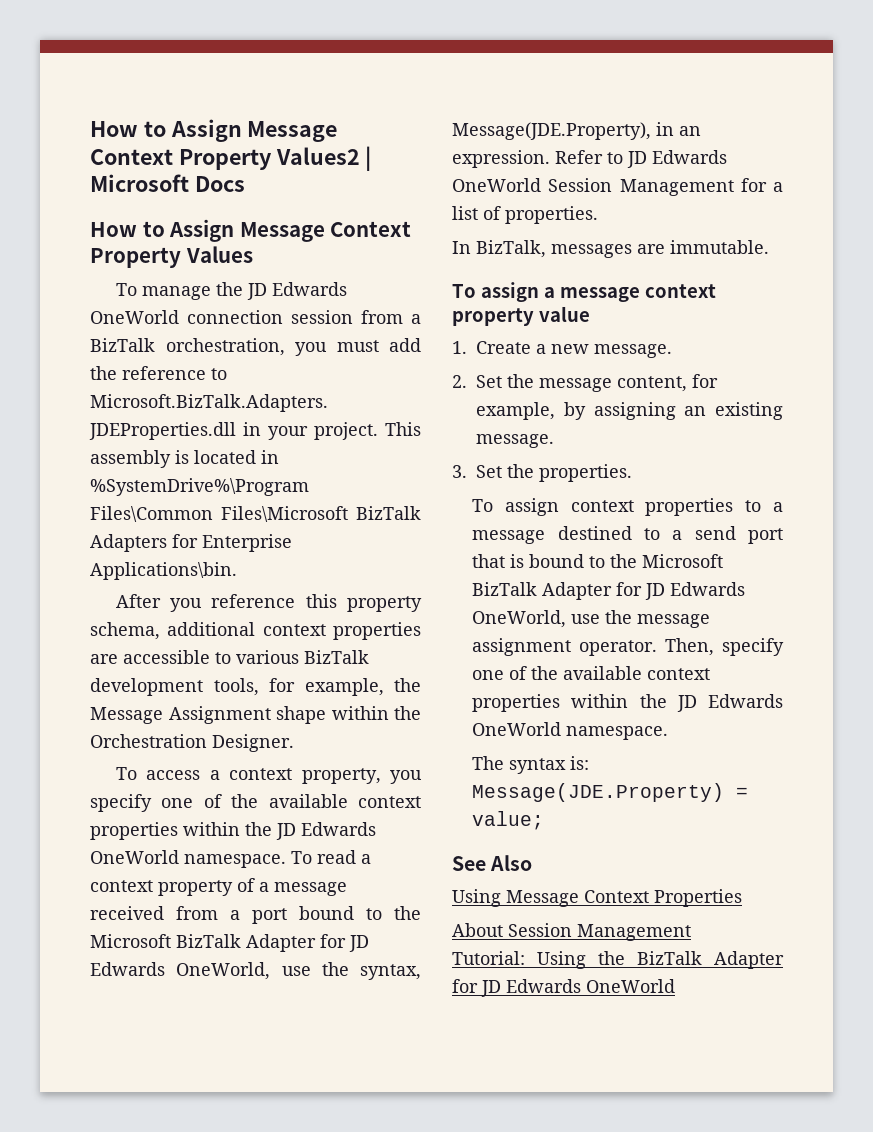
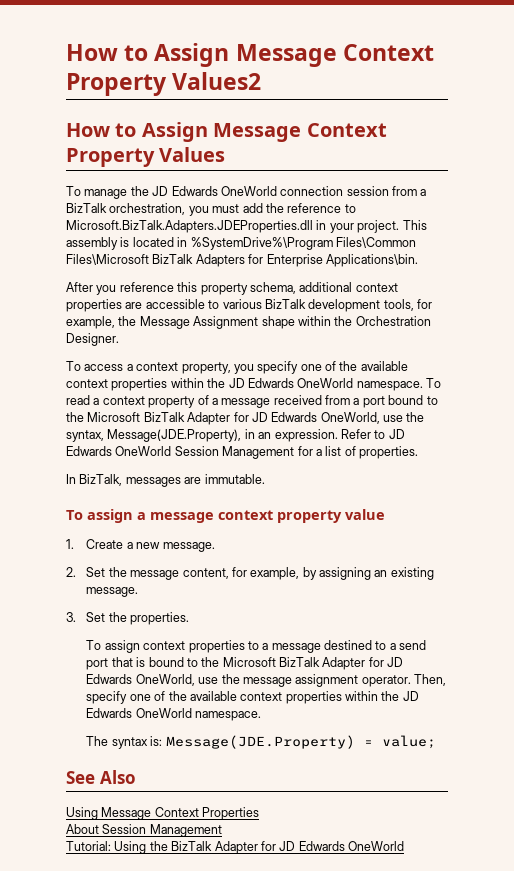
- How to Assign Message Context Property Values2 | Microsoft Docs
+ How to Assign Message Context Property Values2

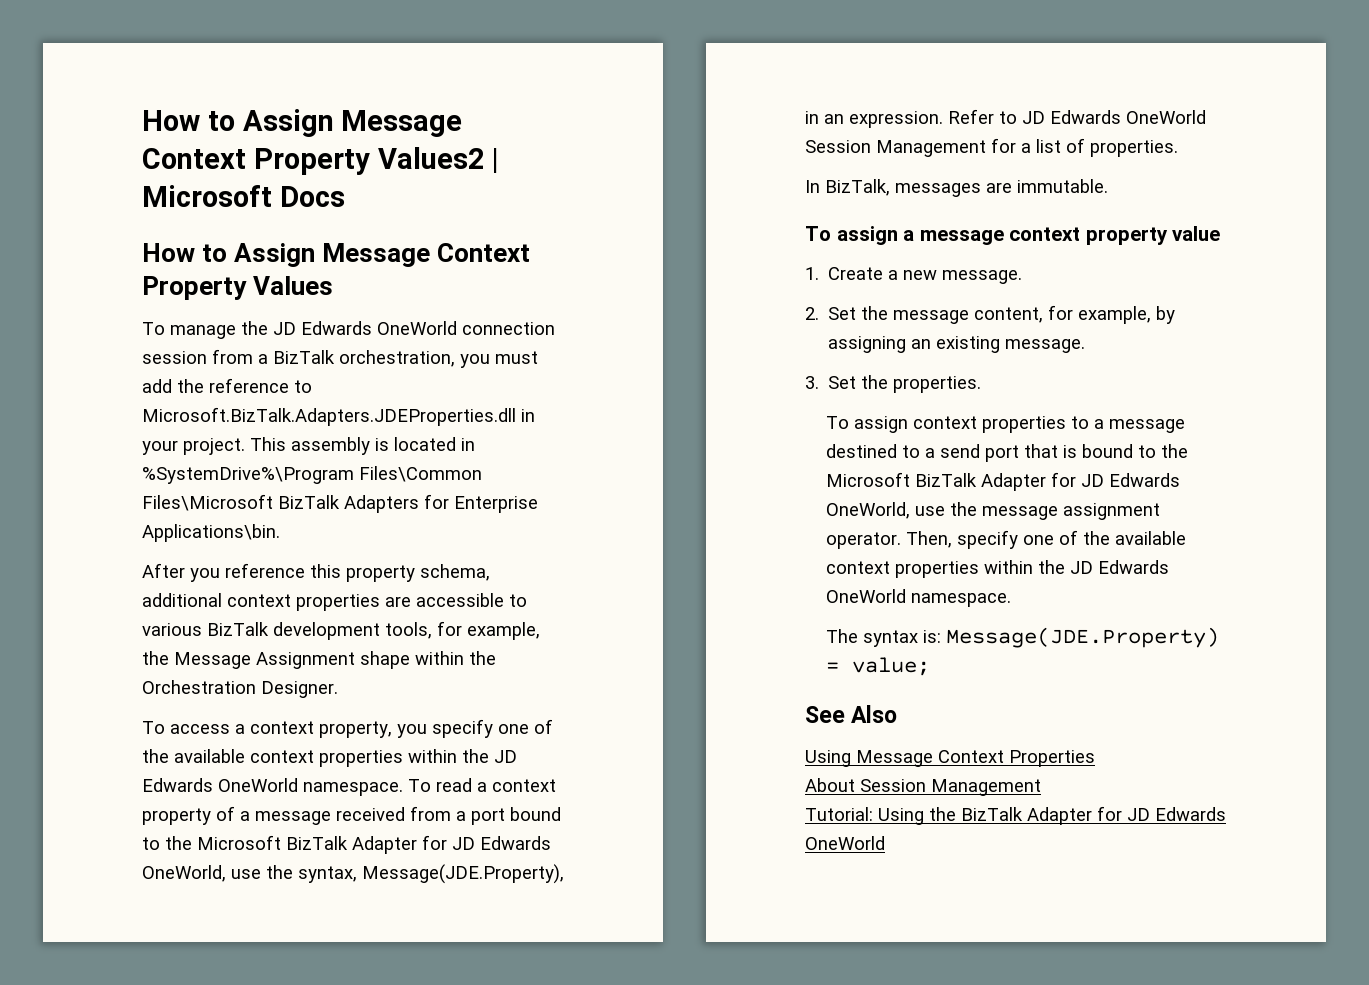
- How to Assign Message Context Property Values2
+ How to Assign Message Context Property Values2 | Microsoft Docs

